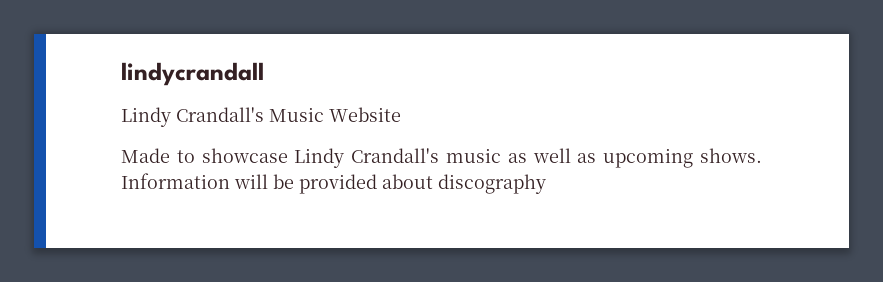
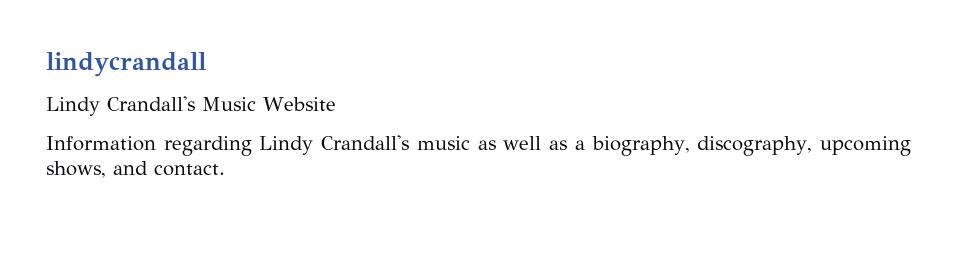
- Made to showcase Lindy Crandall's music as well as upcoming shows. Information will be provided about discography
+ Information regarding Lindy Crandall's music as well as a biography, discography, upcoming shows, and contact.

